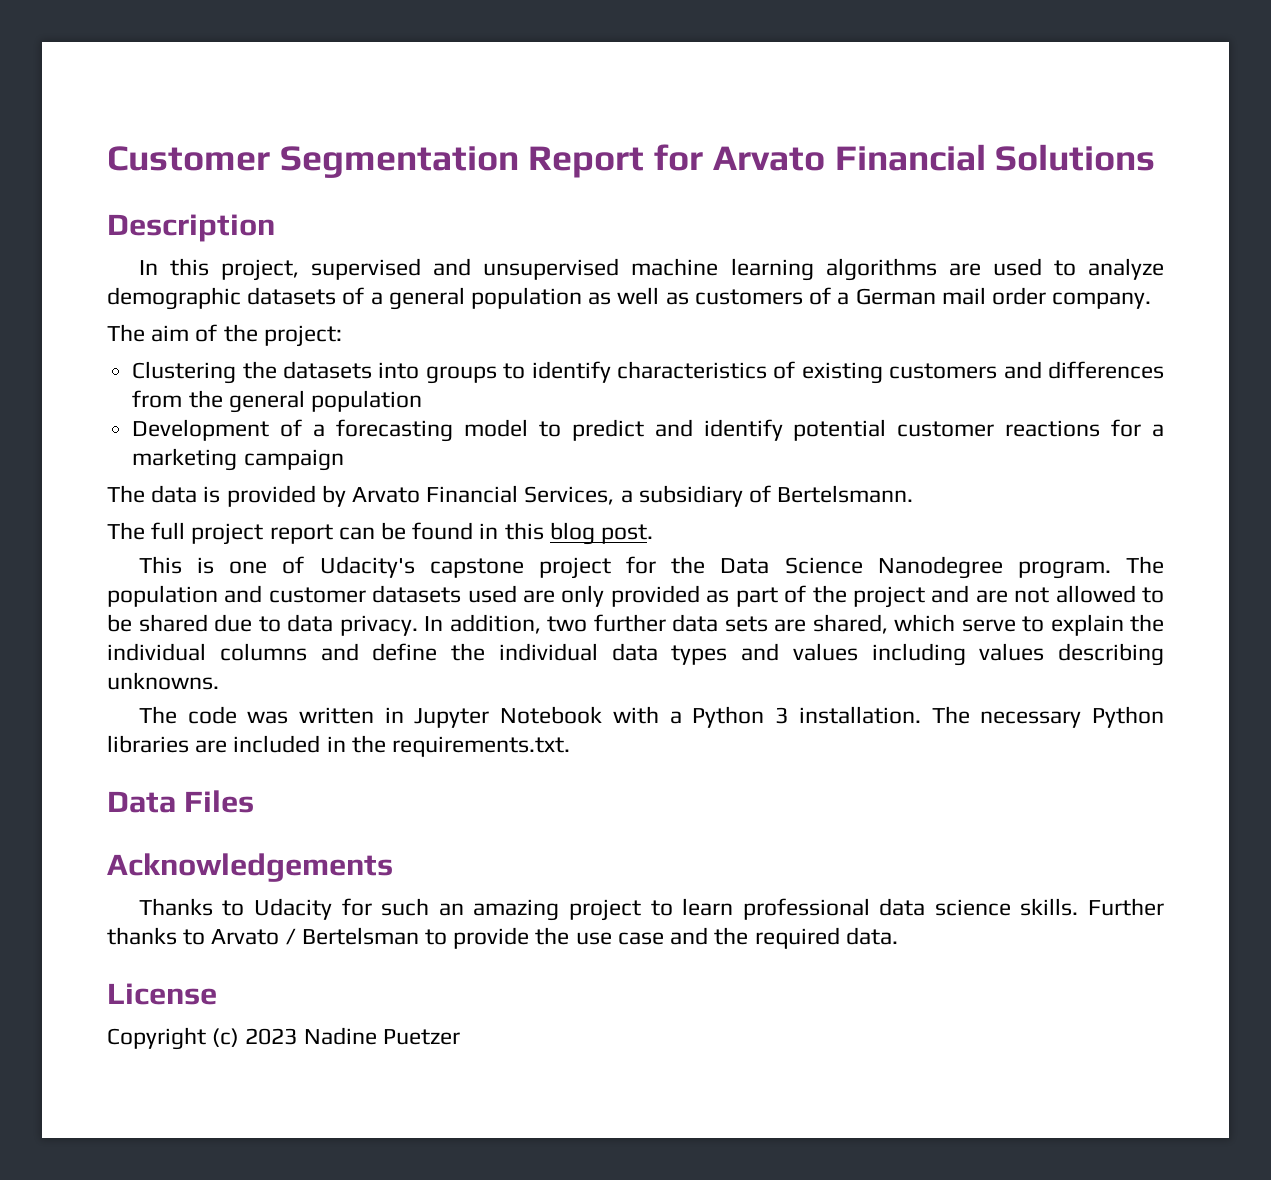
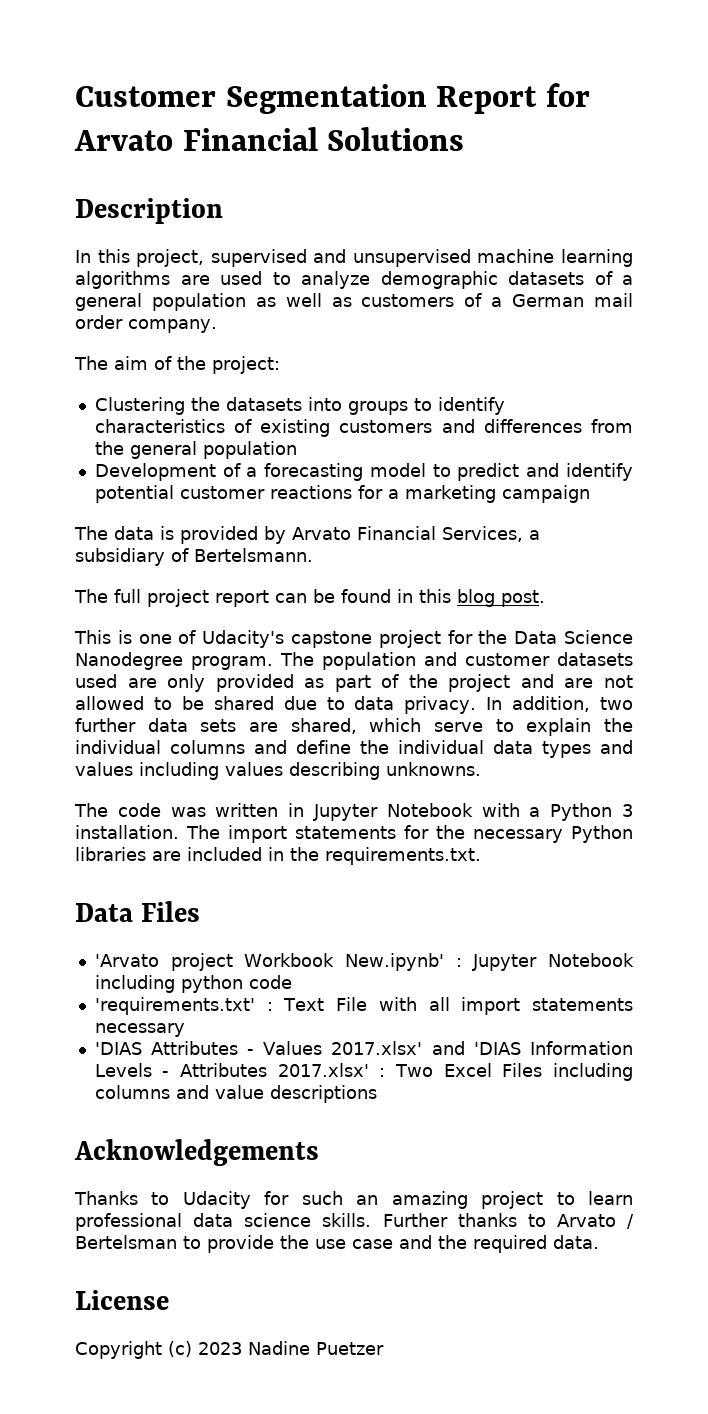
- The necessary Python libraries are included in the requirements.txt.
+ The import statements for the necessary Python libraries are included in the requirements.txt.
+ 'Arvato project Workbook New.ipynb' : Jupyter Notebook including python code
+ 'requirements.txt' : Text File with all import statements necessary
+ 'DIAS Attributes - Values 2017.xlsx' and 'DIAS Information Levels - Attributes 2017.xlsx' : Two Excel Files including columns and value descriptions

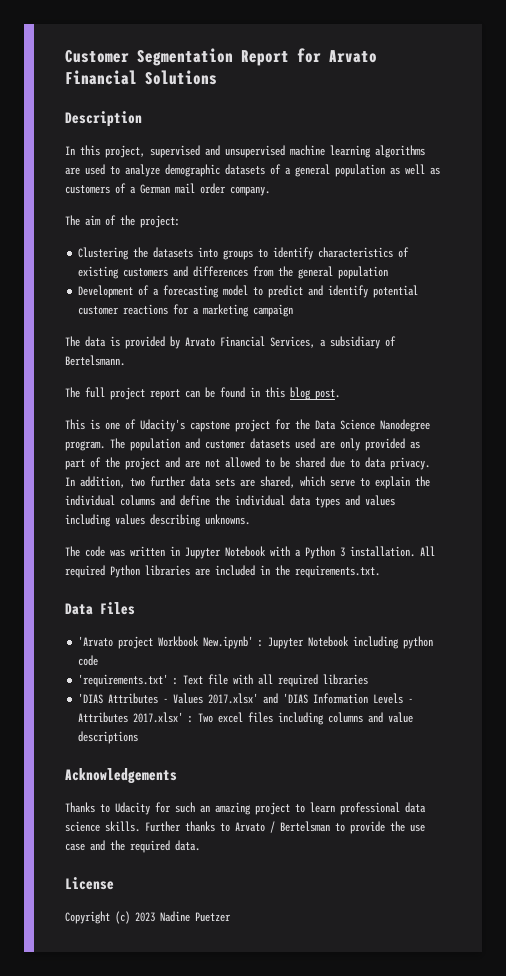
- The import statements for the necessary Python libraries are included in the requirements.txt.
+ All required Python libraries are included in the requirements.txt.
- 'requirements.txt' : Text File with all import statements necessary
+ 'requirements.txt' : Text file with all required libraries
- 'DIAS Attributes - Values 2017.xlsx' and 'DIAS Information Levels - Attributes 2017.xlsx' : Two Excel Files including columns and value descriptions
+ 'DIAS Attributes - Values 2017.xlsx' and 'DIAS Information Levels - Attributes 2017.xlsx' : Two excel files including columns and value descriptions

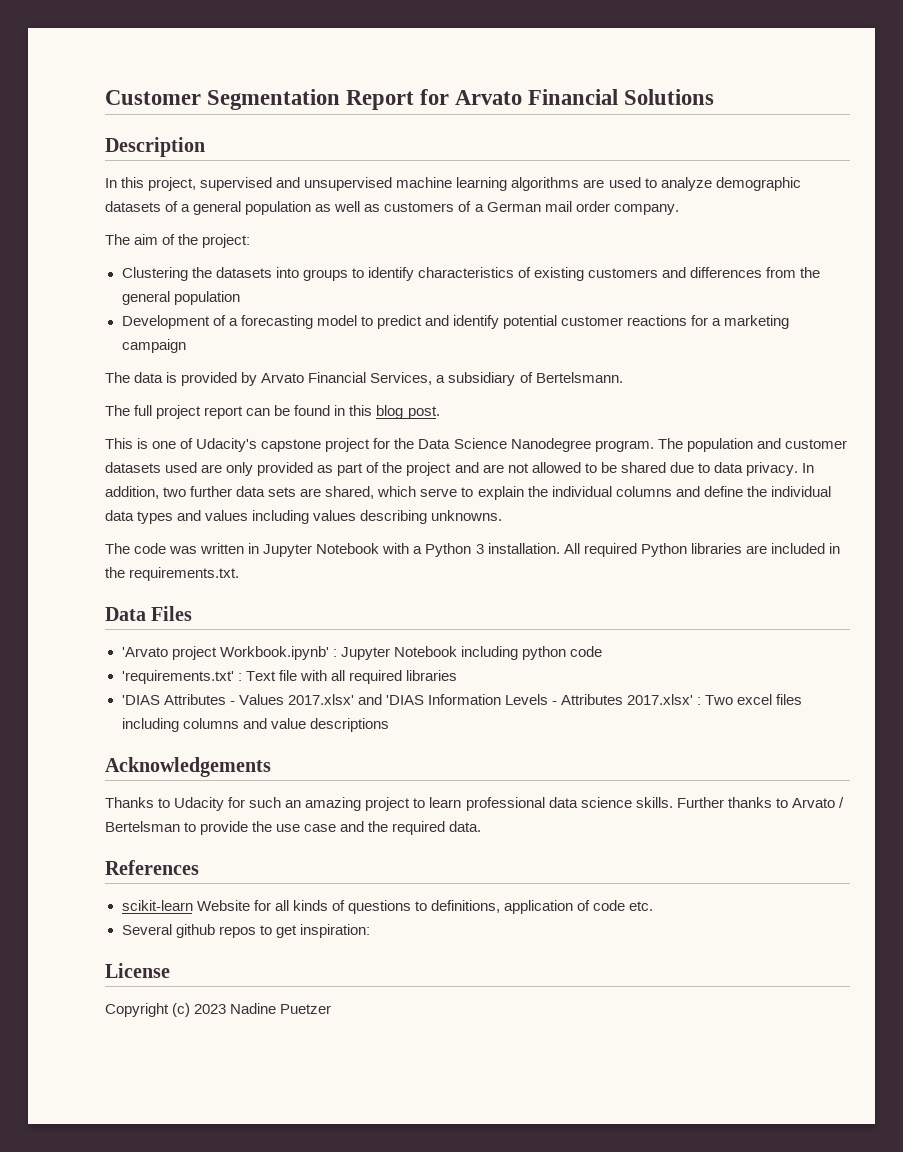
- 'Arvato project Workbook New.ipynb' : Jupyter Notebook including python code
+ 'Arvato project Workbook.ipynb' : Jupyter Notebook including python code
+ References
+ scikit-learn Website for all kinds of questions to definitions, application of code etc.
+ Several github repos to get inspiration:

